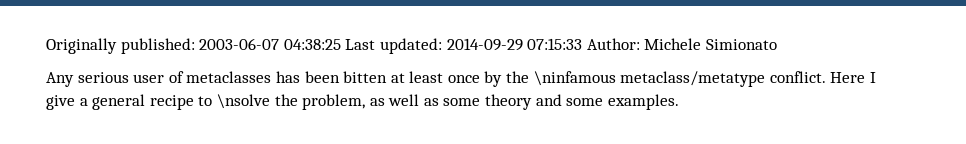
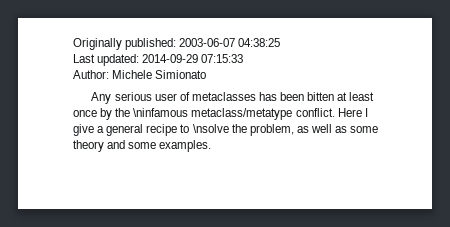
- Originally published: 2003-06-07 04:38:25 Last updated: 2014-09-29 07:15:33 Author: Michele Simionato
+ Originally published: 2003-06-07 04:38:25
+ Last updated: 2014-09-29 07:15:33
+ Author: Michele Simionato

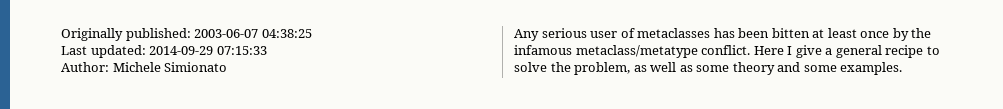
- Any serious user of metaclasses has been bitten at least once by the \ninfamous metaclass/metatype conflict.
+ Any serious user of metaclasses has been bitten at least once by the infamous metaclass/metatype conflict.
- Here I give a general recipe to \nsolve the problem, as well as some theory and some examples.
+ Here I give a general recipe to solve the problem, as well as some theory and some examples.

